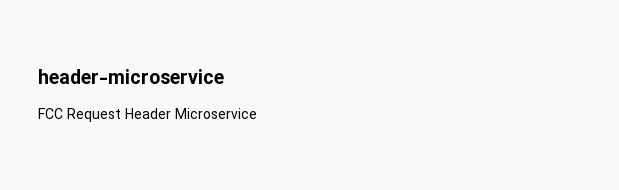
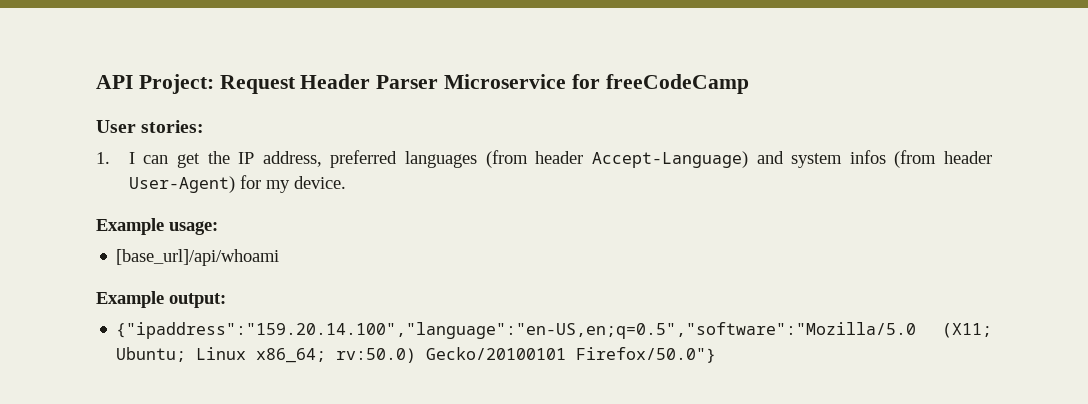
- header-microservice
- FCC Request Header Microservice
+ API Project: Request Header Parser Microservice for freeCodeCamp
+ User stories:
+ 1. I can get the IP address, preferred languages (from header Accept-Language) and system infos (from header User-Agent) for my device.
+ Example usage:
+ [base_url]/api/whoami
+ Example output:
+ {"ipaddress":"159.20.14.100","language":"en-US,en;q=0.5","software":"Mozilla/5.0 (X11; Ubuntu; Linux x86_64; rv:50.0) Gecko/20100101 Firefox/50.0"}

